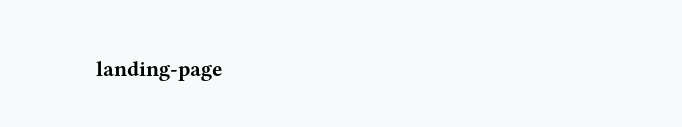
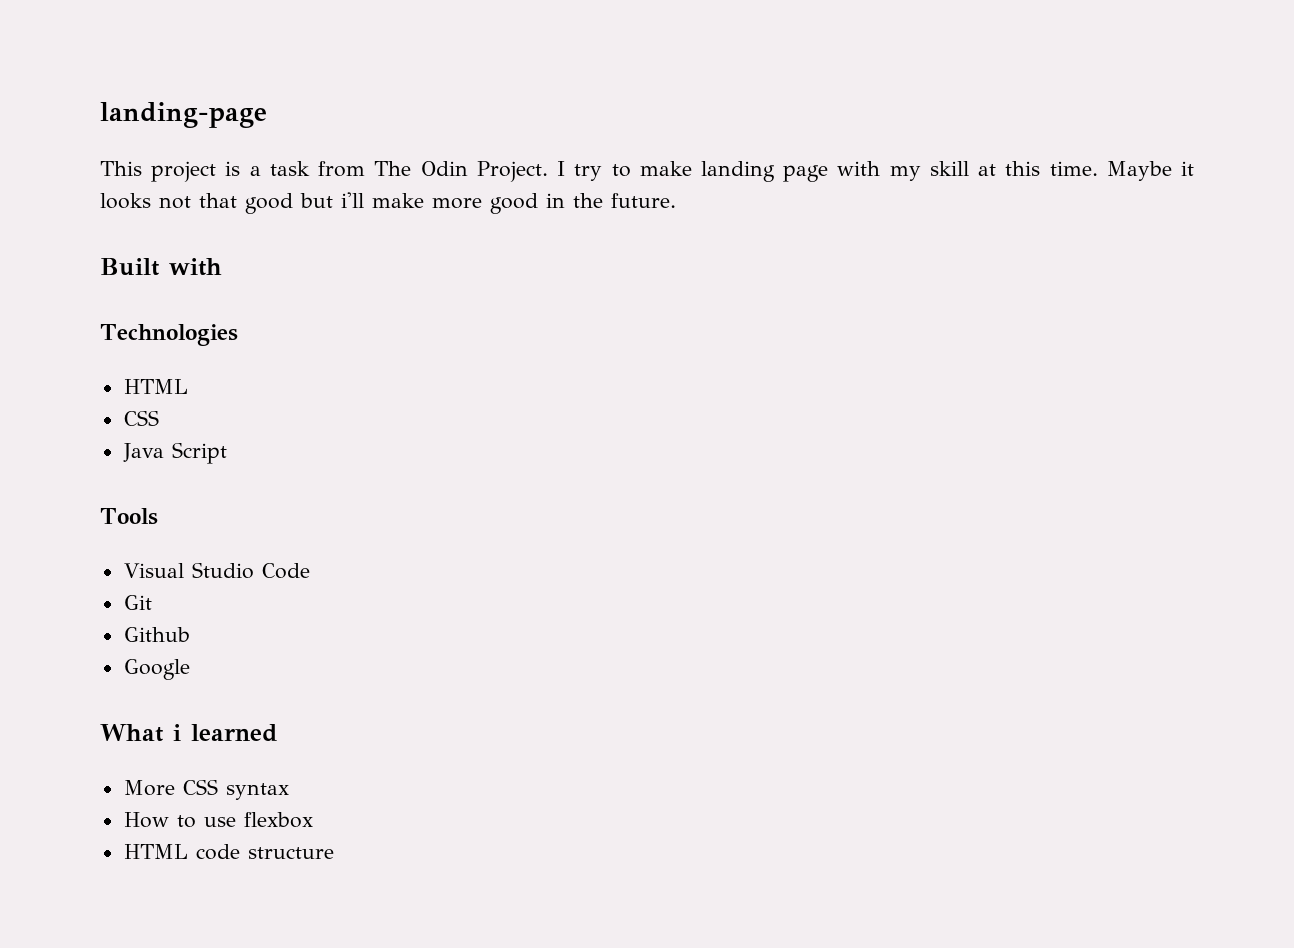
+ This project is a task from The Odin Project. I try to make landing page with my skill at this time. Maybe it looks not that good but i'll make more good in the future.
+ Built with
+ Technologies
+ HTML
+ CSS
+ Java Script
+ Tools
+ Visual Studio Code
+ Git
+ Github
+ Google
+ What i learned
+ More CSS syntax
+ How to use flexbox
+ HTML code structure

